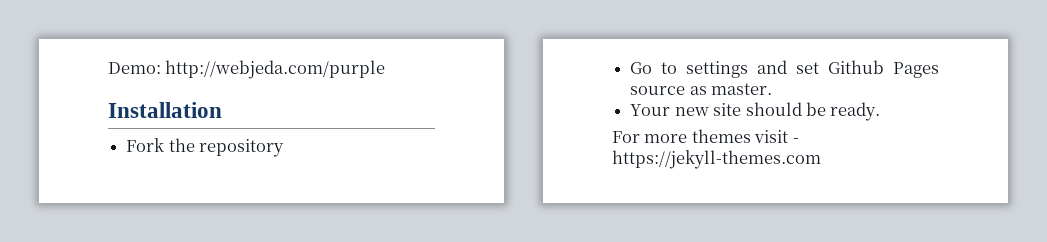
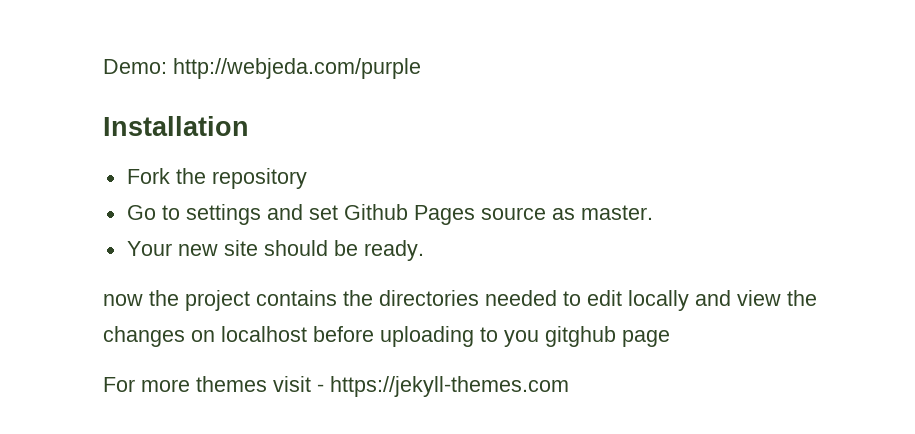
+ now the project contains the directories needed to edit locally and view the changes on localhost before uploading to you gitghub page

